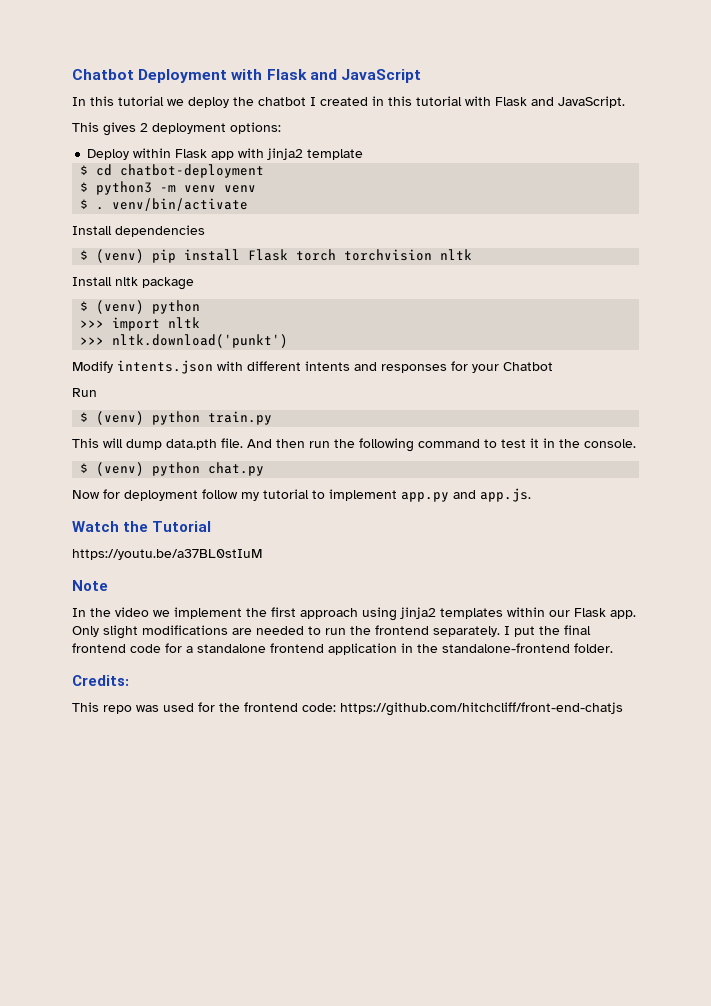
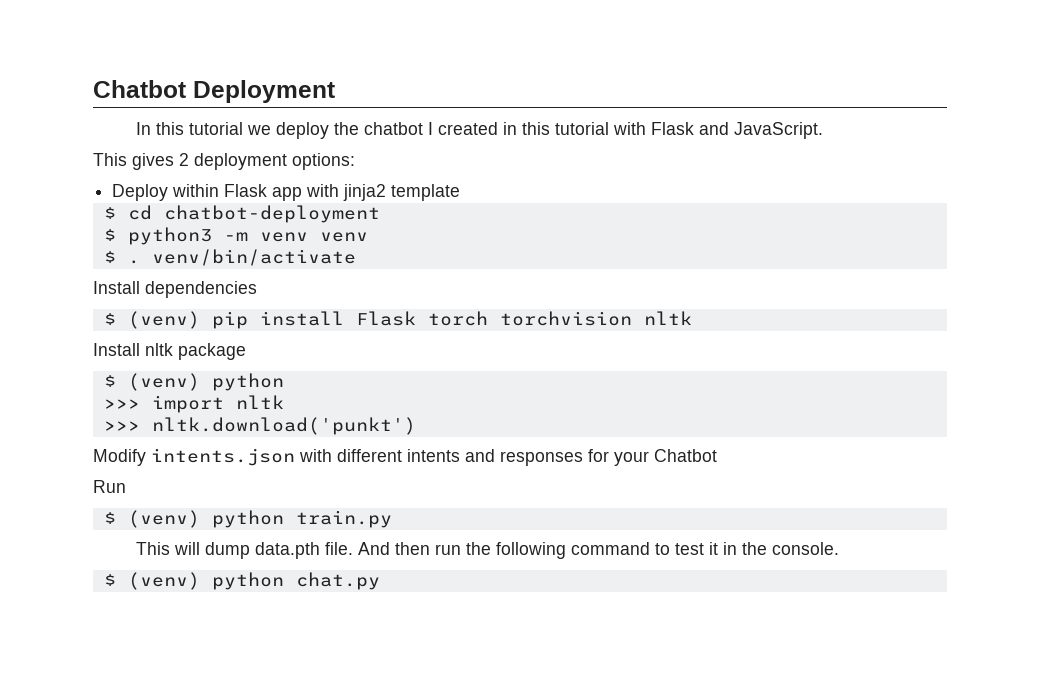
- Chatbot Deployment with Flask and JavaScript
+ Chatbot Deployment
- Now for deployment follow my tutorial to implement app.py and app.js.
- Watch the Tutorial
- https://youtu.be/a37BL0stIuM
- Note
- In the video we implement the first approach using jinja2 templates within our Flask app. Only slight modifications are needed to run the frontend separately. I put the final frontend code for a standalone frontend application in the standalone-frontend folder.
- Credits:
- This repo was used for the frontend code: https://github.com/hitchcliff/front-end-chatjs

